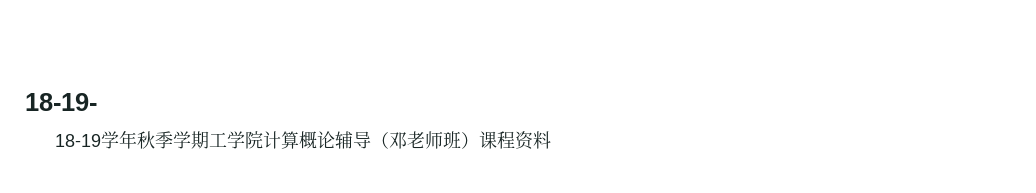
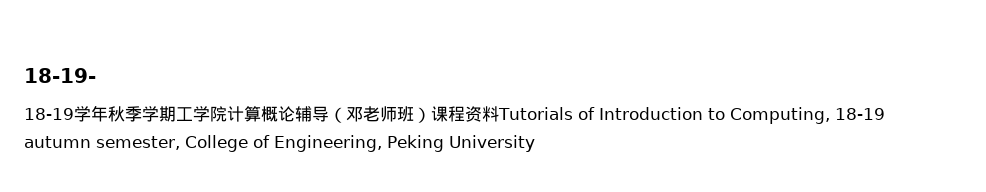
- 18-19学年秋季学期工学院计算概论辅导（邓老师班）课程资料
+ 18-19学年秋季学期工学院计算概论辅导（邓老师班）课程资料Tutorials of Introduction to Computing, 18-19 autumn semester, College of Engineering, Peking University

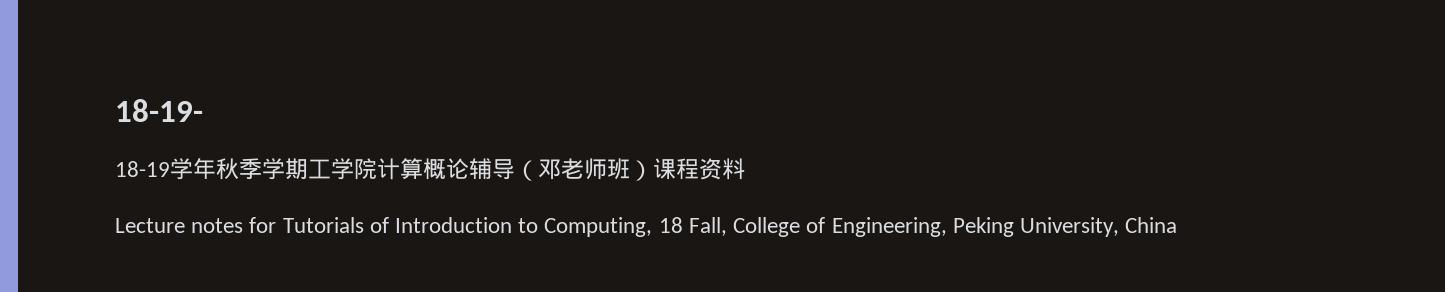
- 18-19学年秋季学期工学院计算概论辅导（邓老师班）课程资料Tutorials of Introduction to Computing, 18-19 autumn semester, College of Engineering, Peking University
+ 18-19学年秋季学期工学院计算概论辅导（邓老师班）课程资料
+ Lecture notes for Tutorials of Introduction to Computing, 18 Fall, College of Engineering, Peking University, China

